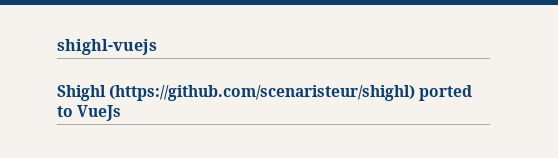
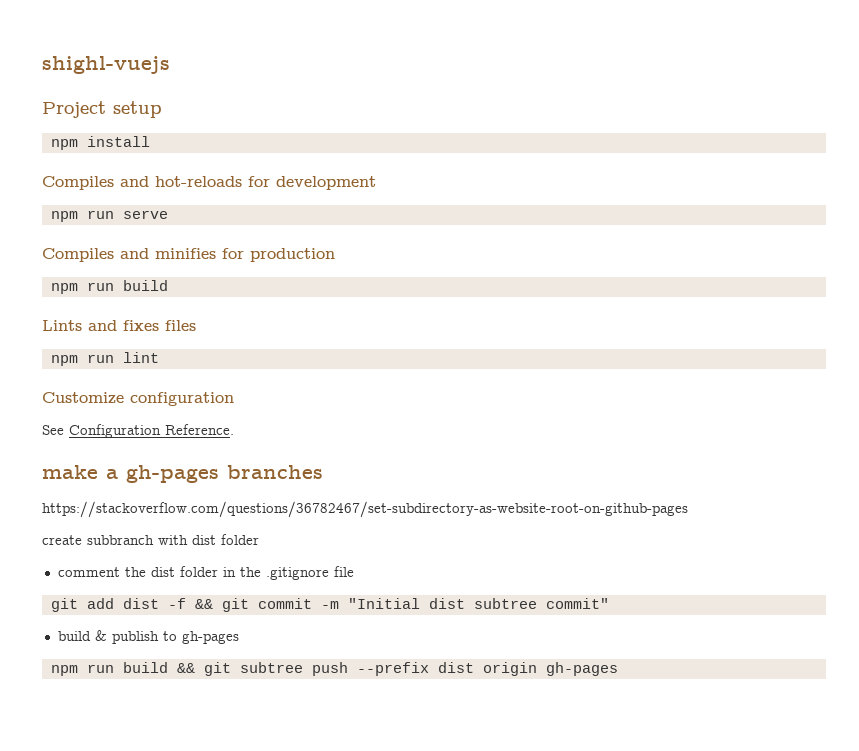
- Shighl (https://github.com/scenaristeur/shighl) ported to VueJs
+ Project setup
+ npm install
+ Compiles and hot-reloads for development
+ npm run serve
+ Compiles and minifies for production
+ npm run build
+ Lints and fixes files
+ npm run lint
+ Customize configuration
+ See Configuration Reference.
+ make a gh-pages branches
+ https://stackoverflow.com/questions/36782467/set-subdirectory-as-website-root-on-github-pages
+ create subbranch with dist folder
+ comment the dist folder in the .gitignore file
+ git add dist -f && git commit -m "Initial dist subtree commit"
+ build & publish to gh-pages
+ npm run build && git subtree push --prefix dist origin gh-pages

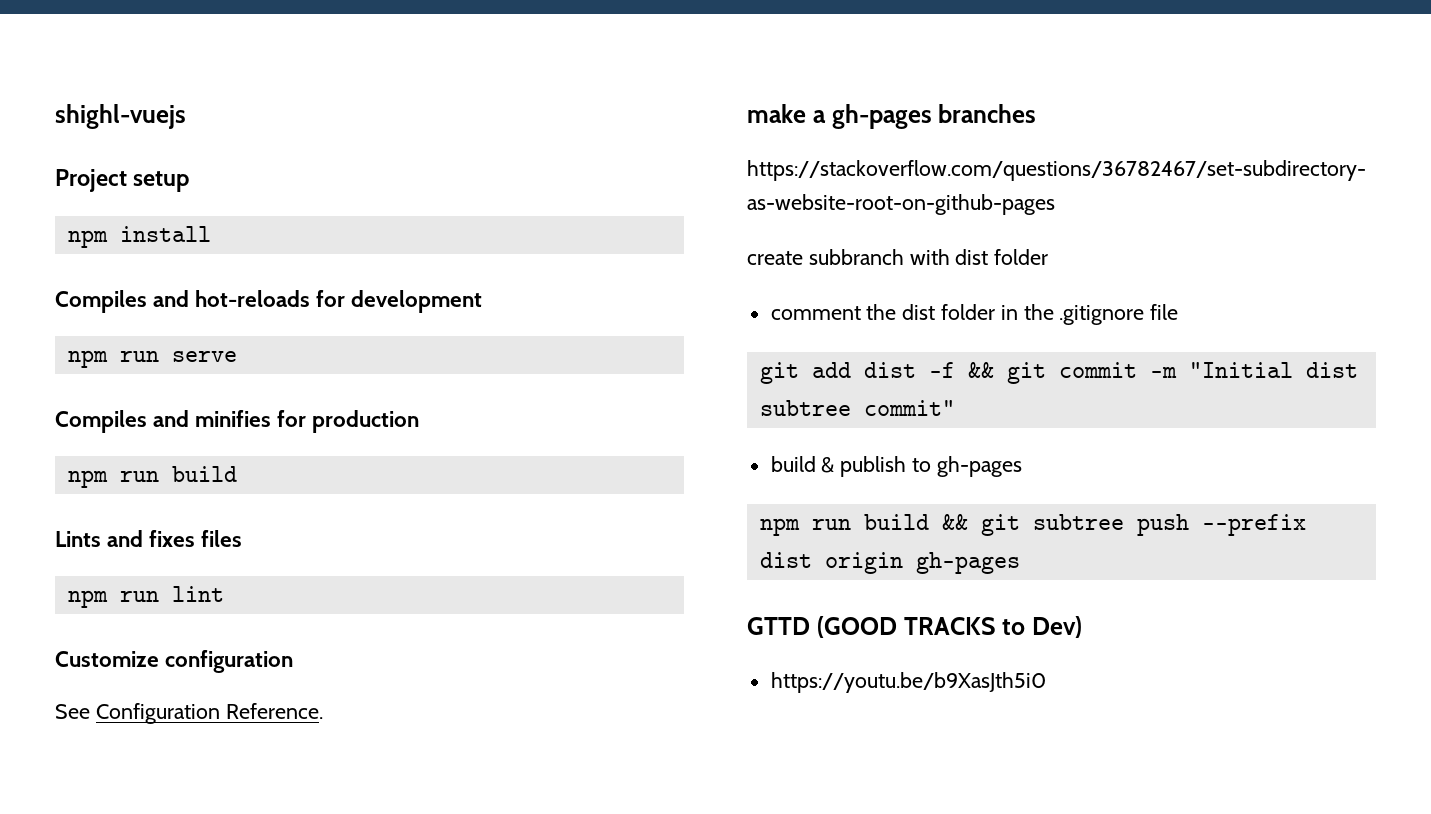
+ GTTD (GOOD TRACKS to Dev)
+ https://youtu.be/b9XasJth5i0

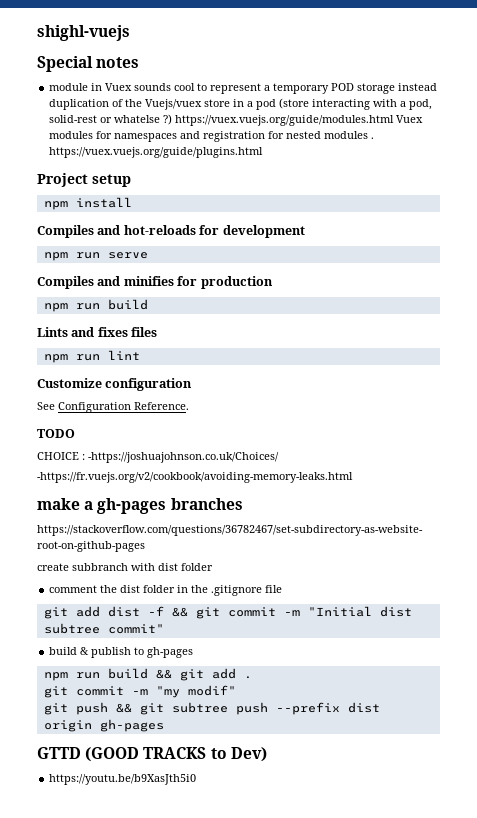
+ Special notes
+ module in Vuex sounds cool to represent a temporary POD storage instead duplication of the Vuejs/vuex store in a pod (store interacting with a pod, solid-rest or whatelse ?) https://vuex.vuejs.org/guide/modules.html Vuex modules for namespaces and registration for nested modules . https://vuex.vuejs.org/guide/plugins.html
+ TODO
+ CHOICE : -https://joshuajohnson.co.uk/Choices/
+ -https://fr.vuejs.org/v2/cookbook/avoiding-memory-leaks.html
- npm run build && git subtree push --prefix dist origin gh-pages
+ npm run build && git add .
+ git commit -m "my modif"
+ git push && git subtree push --prefix dist origin gh-pages

